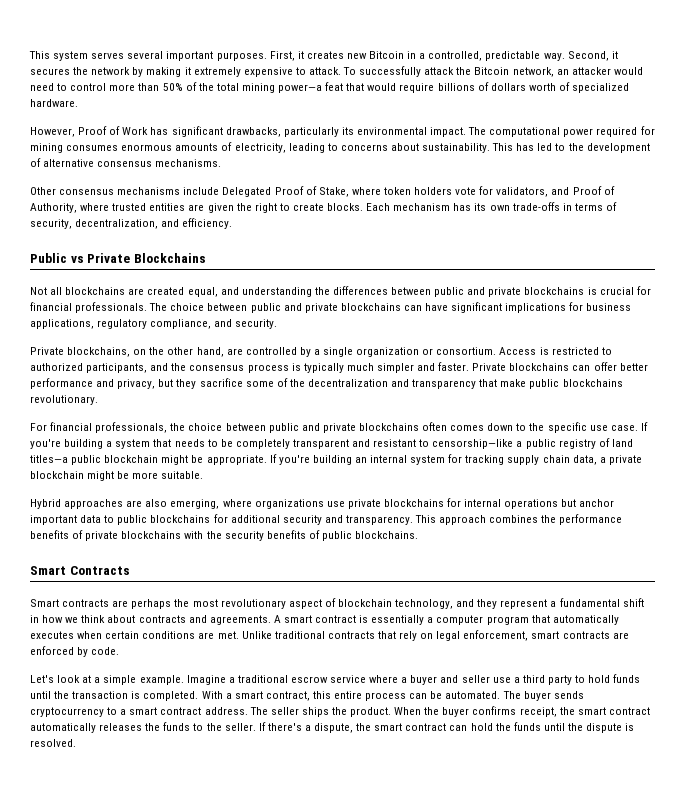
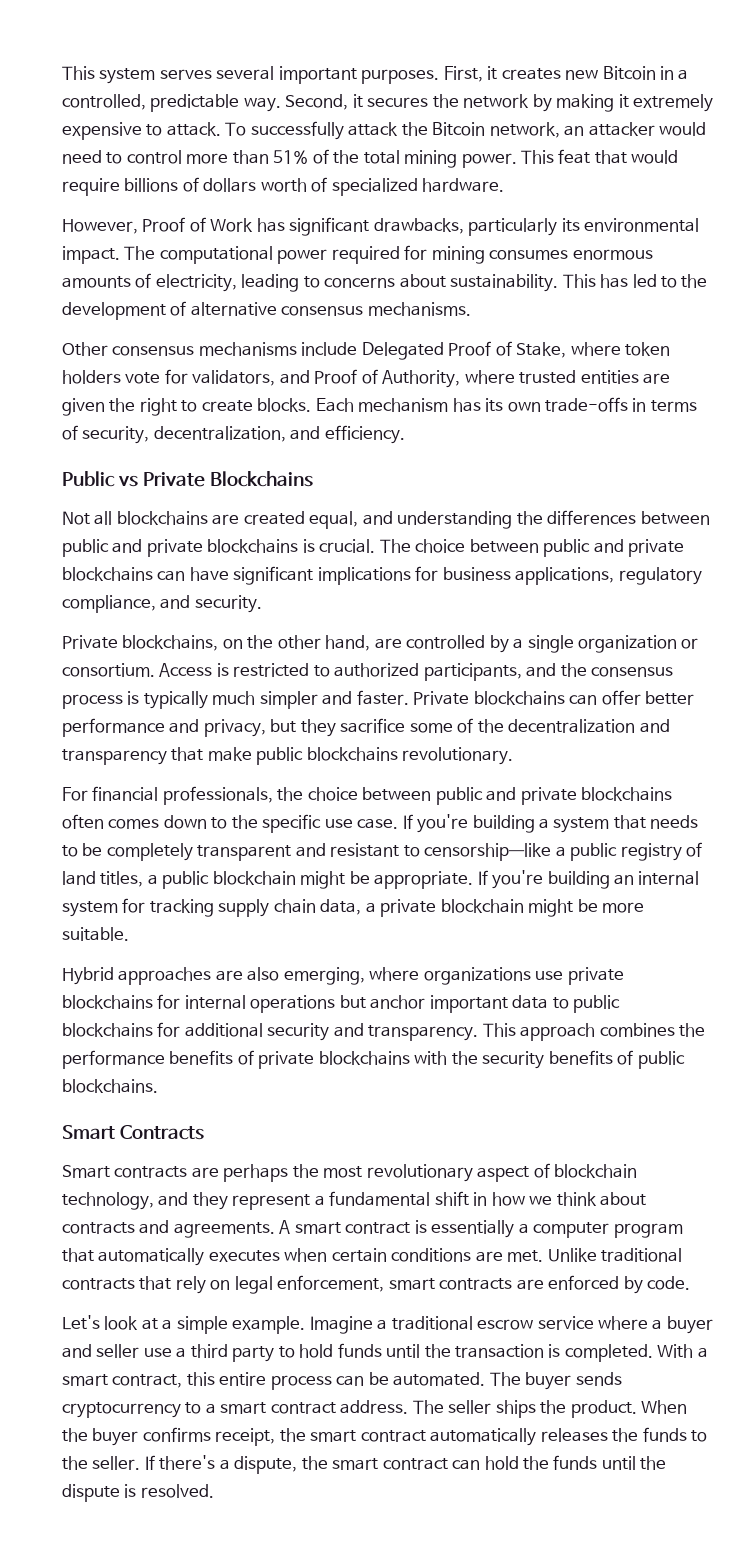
- To successfully attack the Bitcoin network, an attacker would need to control more than 50% of the total mining power—a feat that would require billions of dollars worth of specialized hardware.
+ To successfully attack the Bitcoin network, an attacker would need to control more than 51% of the total mining power. This feat that would require billions of dollars worth of specialized hardware.
- Not all blockchains are created equal, and understanding the differences between public and private blockchains is crucial for financial professionals.
+ Not all blockchains are created equal, and understanding the differences between public and private blockchains is crucial.
- If you're building a system that needs to be completely transparent and resistant to censorship—like a public registry of land titles—a public blockchain might be appropriate.
+ If you're building a system that needs to be completely transparent and resistant to censorship—like a public registry of land titles, a public blockchain might be appropriate.

